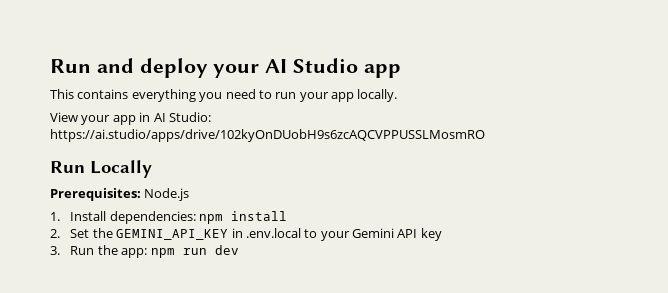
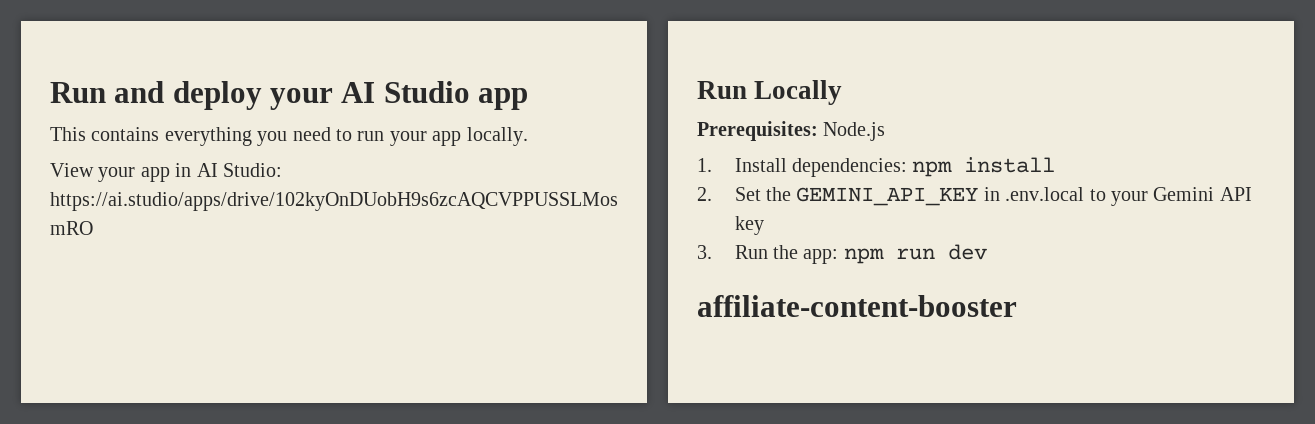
+ affiliate-content-booster

